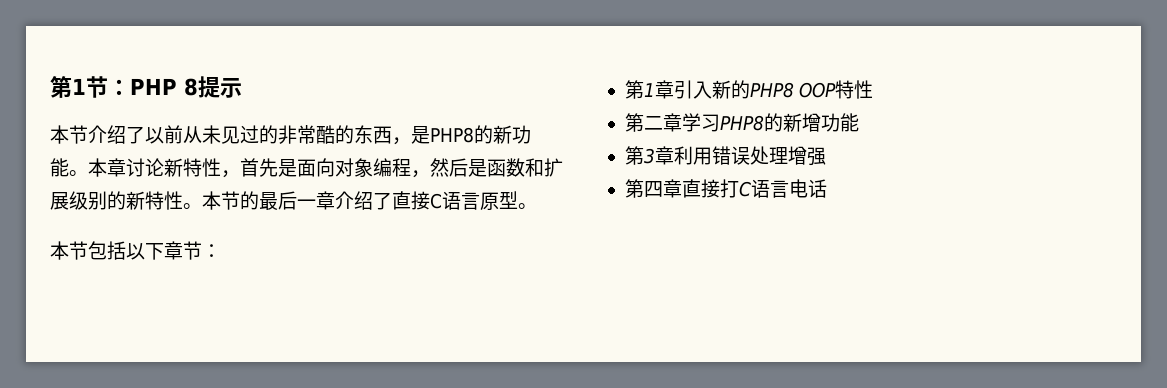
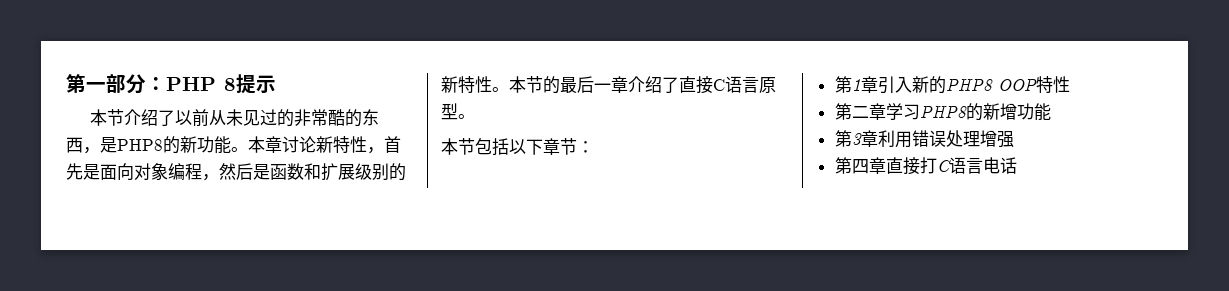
- 第1节：PHP 8提示
+ 第一部分：PHP 8提示

